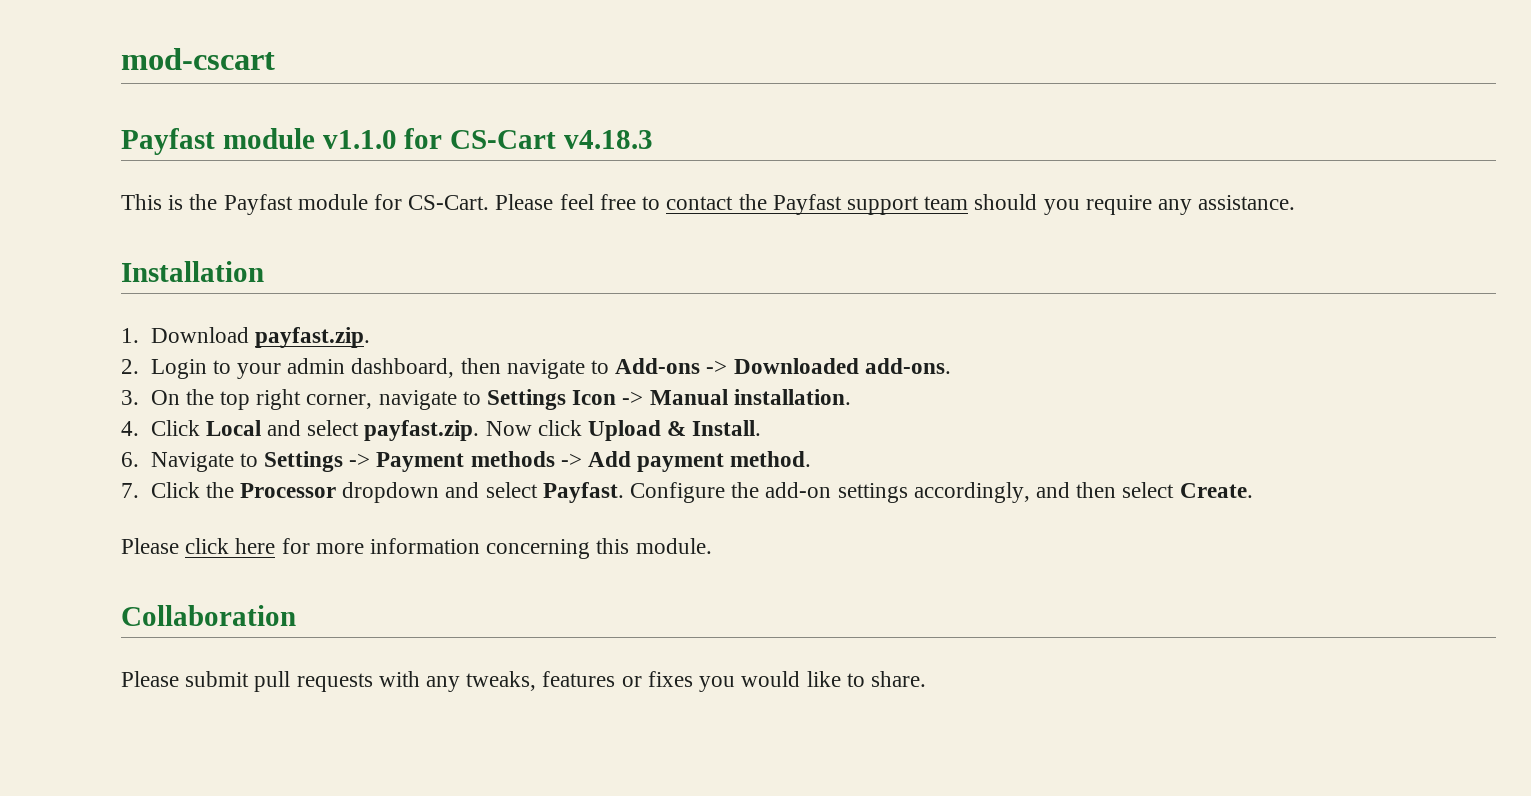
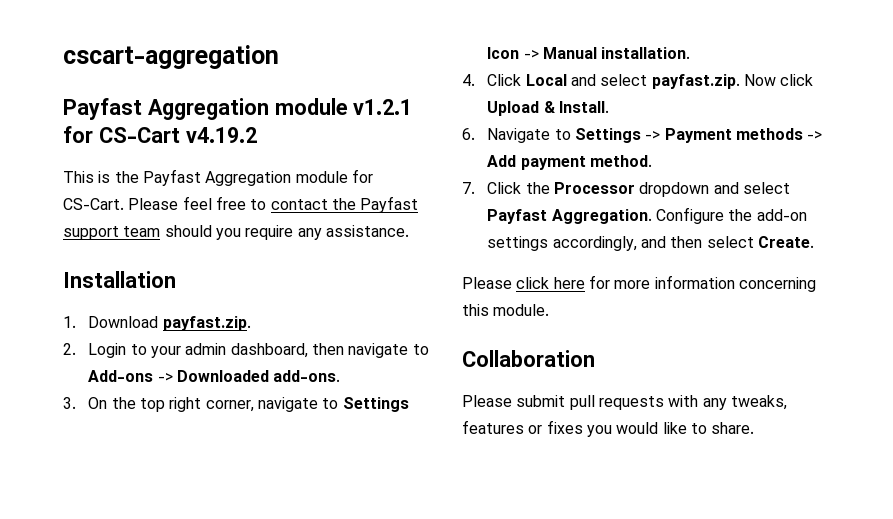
- mod-cscart
- Payfast module v1.1.0 for CS-Cart v4.18.3
+ cscart-aggregation
+ Payfast Aggregation module v1.2.1 for CS-Cart v4.19.2
- This is the Payfast module for CS-Cart.
+ This is the Payfast Aggregation module for CS-Cart.
- 7. Click the Processor dropdown and select Payfast.
+ 7. Click the Processor dropdown and select Payfast Aggregation.

